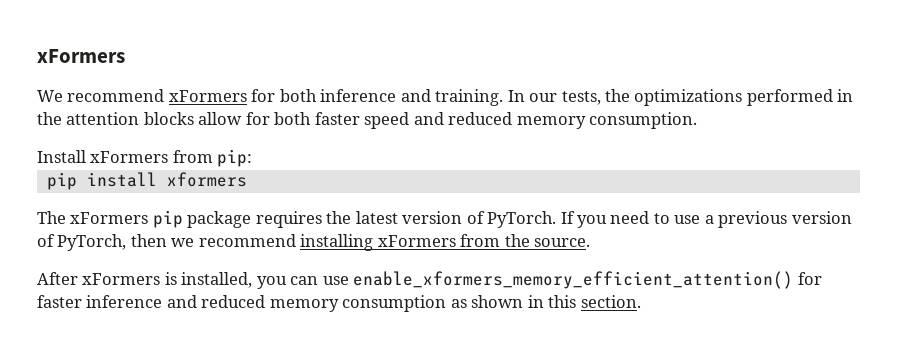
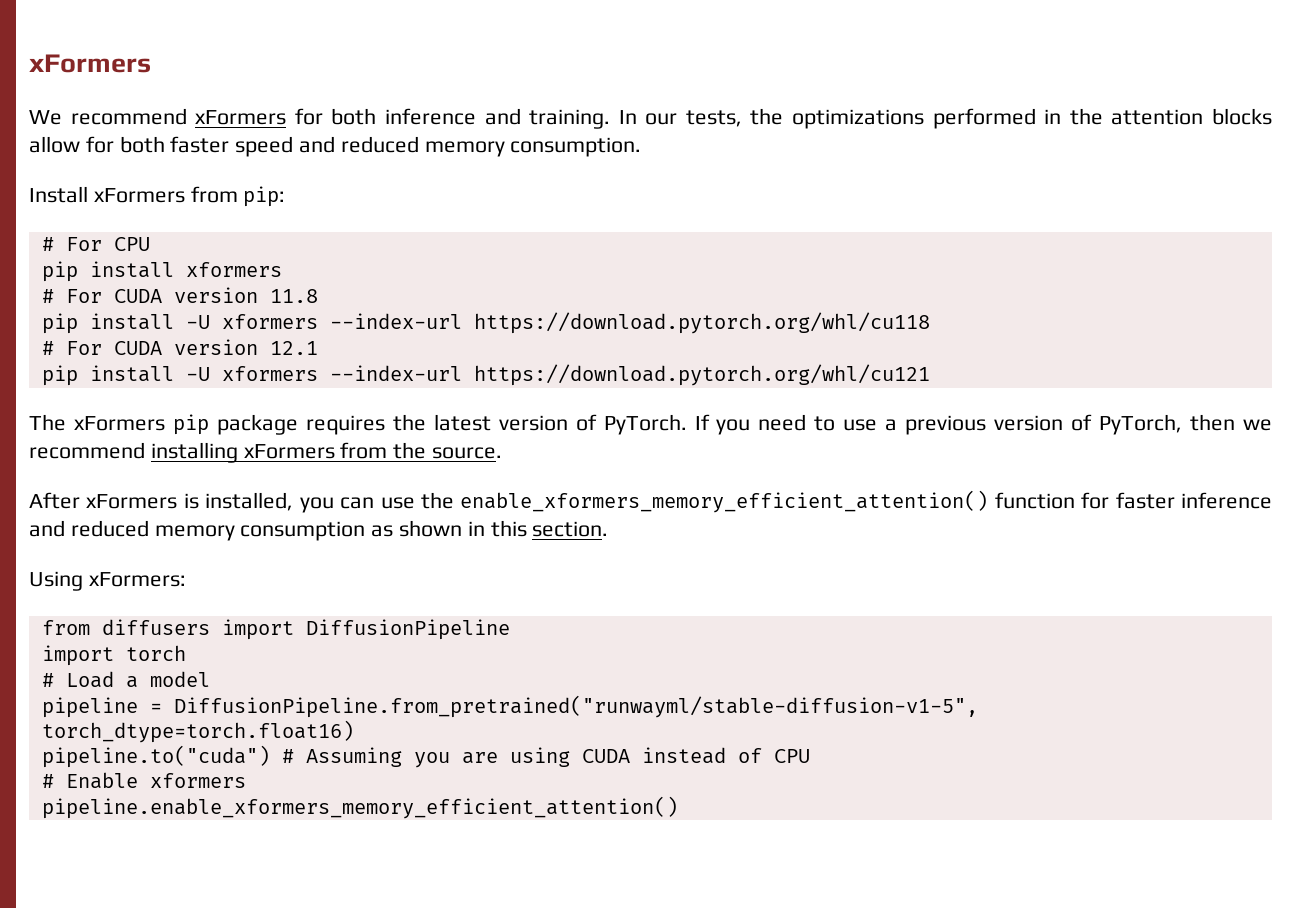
+ # For CPU
+ # For CUDA version 11.8
+ pip install -U xformers --index-url https://download.pytorch.org/whl/cu118
+ # For CUDA version 12.1
+ pip install -U xformers --index-url https://download.pytorch.org/whl/cu121
- After xFormers is installed, you can use enable_xformers_memory_efficient_attention() for faster inference and reduced memory consumption as shown in this section.
+ After xFormers is installed, you can use the enable_xformers_memory_efficient_attention() function for faster inference and reduced memory consumption as shown in this section.
+ Using xFormers:
+ from diffusers import DiffusionPipeline
+ import torch
+ # Load a model
+ pipeline = DiffusionPipeline.from_pretrained("runwayml/stable-diffusion-v1-5", torch_dtype=torch.float16)
+ pipeline.to("cuda") # Assuming you are using CUDA instead of CPU
+ # Enable xformers
+ pipeline.enable_xformers_memory_efficient_attention()

